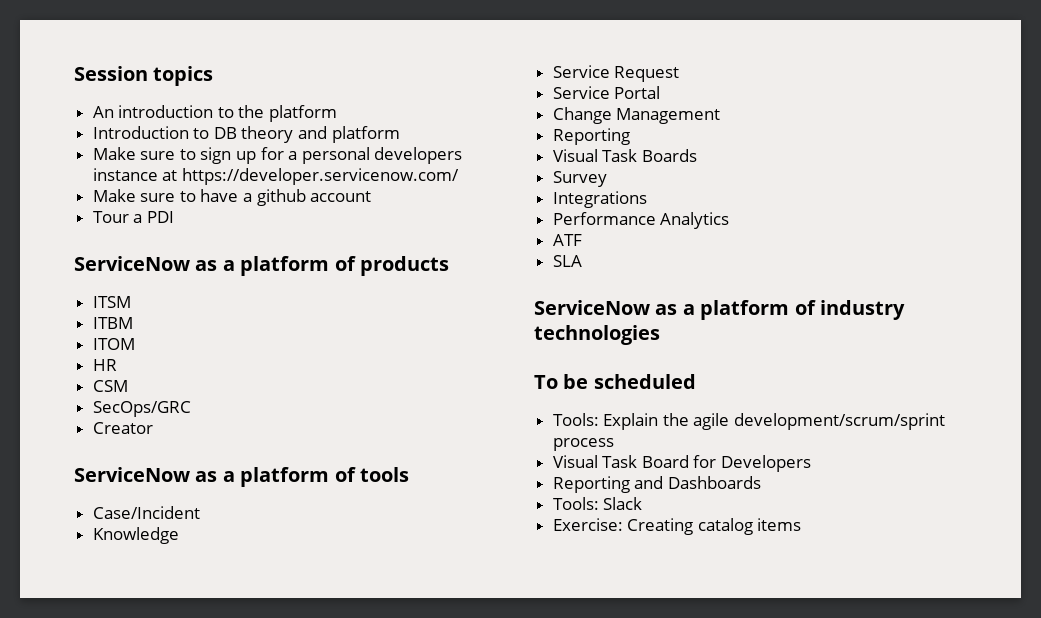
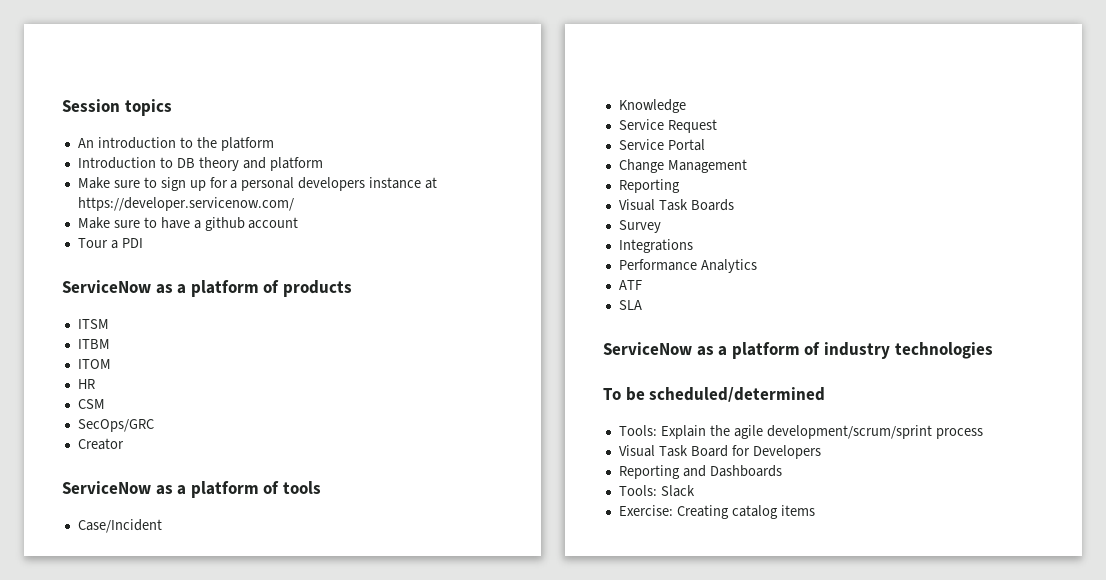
- To be scheduled
+ To be scheduled/determined

